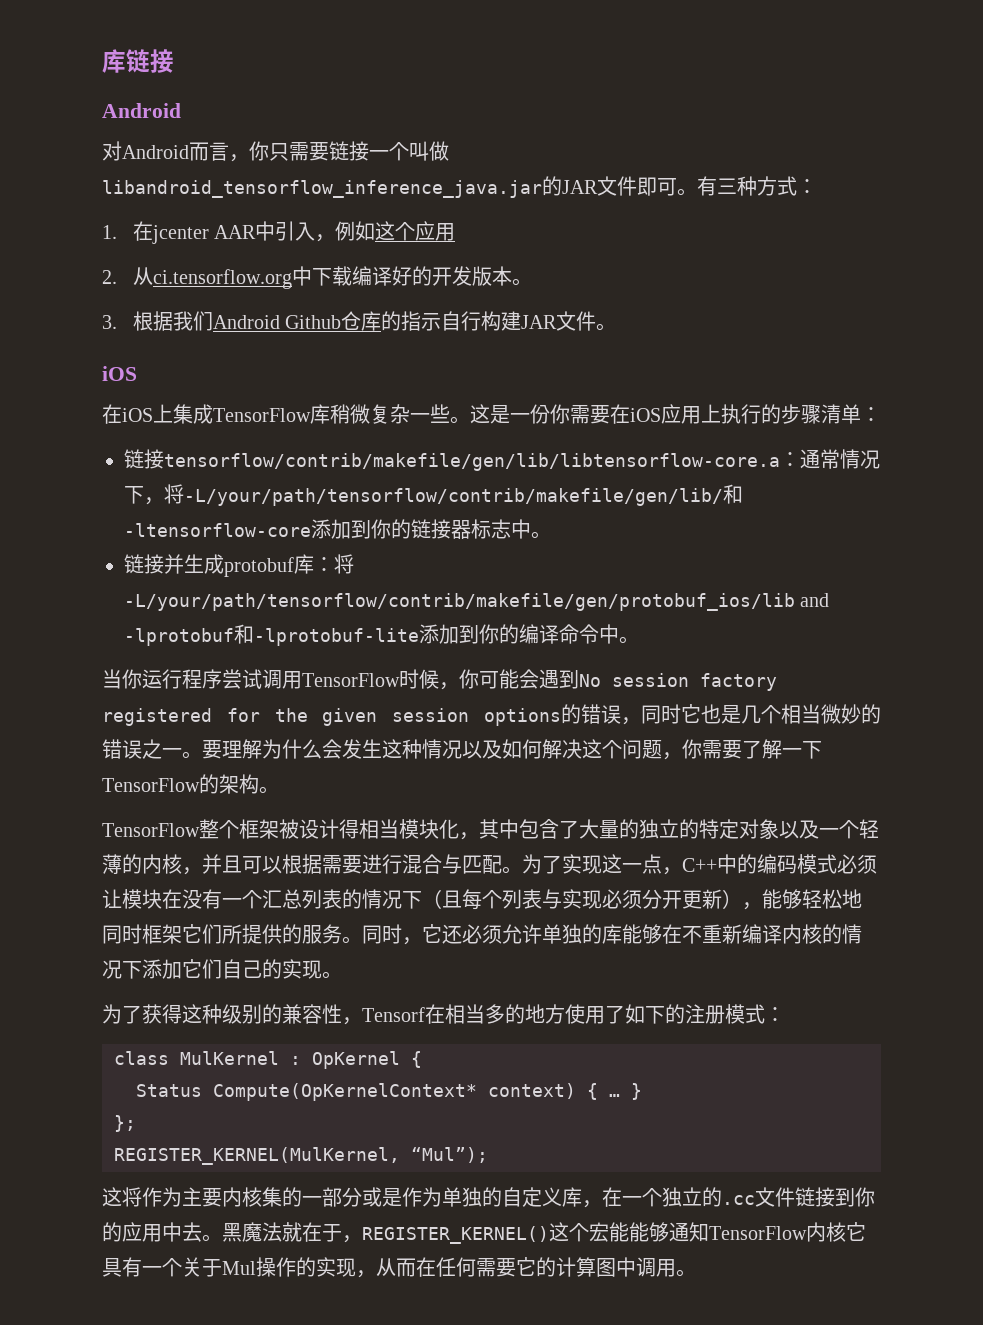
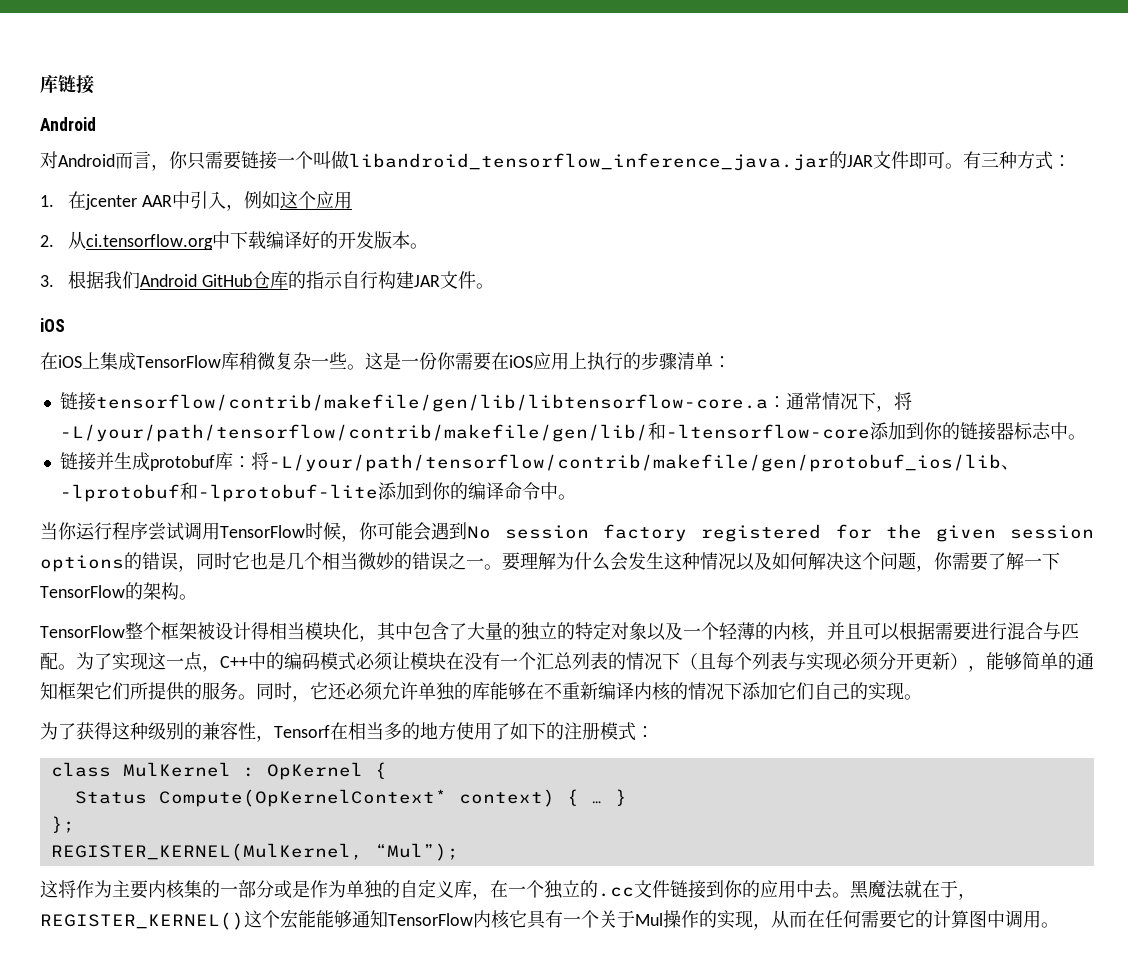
- 3.根据我们Android Github仓库的指示自行构建JAR文件。
+ 3.根据我们Android GitHub仓库的指示自行构建JAR文件。
- 链接并生成protobuf库：将-L/your/path/tensorflow/contrib/makefile/gen/protobuf_ios/lib and -lprotobuf和-lprotobuf-lite添加到你的编译命令中。
+ 链接并生成protobuf库：将-L/your/path/tensorflow/contrib/makefile/gen/protobuf_ios/lib、-lprotobuf和-lprotobuf-lite添加到你的编译命令中。
- 为了实现这一点，C++中的编码模式必须让模块在没有一个汇总列表的情况下（且每个列表与实现必须分开更新），能够轻松地同时框架它们所提供的服务。
+ 为了实现这一点，C++中的编码模式必须让模块在没有一个汇总列表的情况下（且每个列表与实现必须分开更新），能够简单的通知框架它们所提供的服务。

